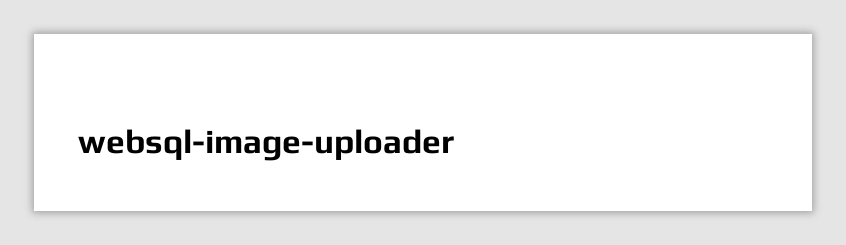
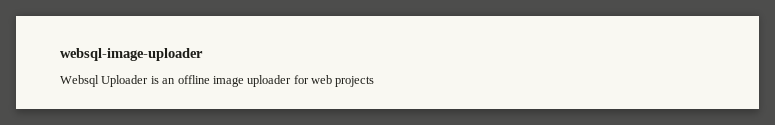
+ Websql Uploader is an offline image uploader for web projects

